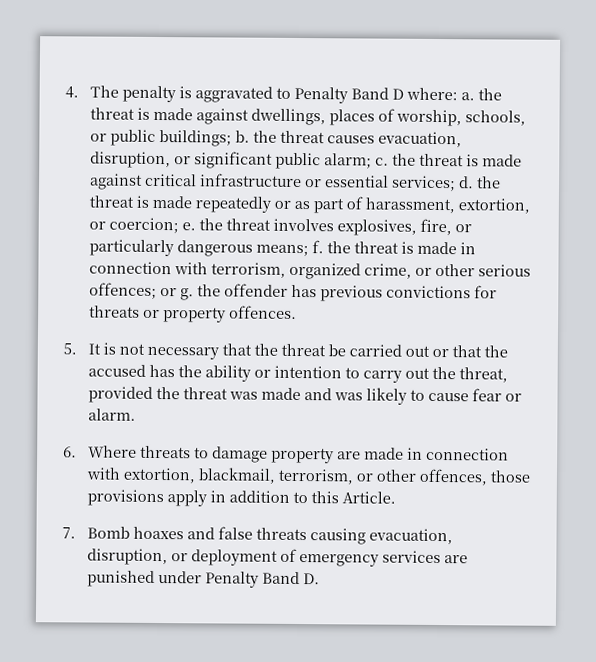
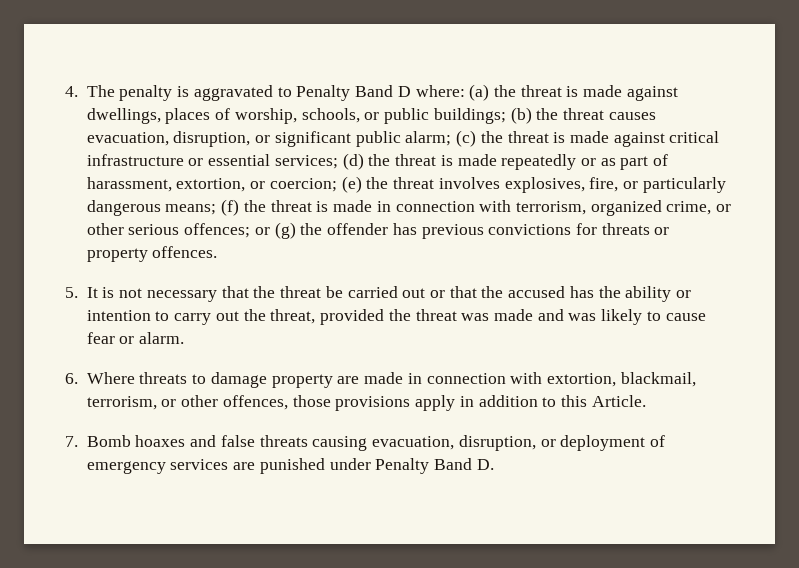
- a. the threat is made against dwellings, places of worship, schools, or public buildings;
+ (a) the threat is made against dwellings, places of worship, schools, or public buildings;
- b. the threat causes evacuation, disruption, or significant public alarm;
+ (b) the threat causes evacuation, disruption, or significant public alarm;
- c. the threat is made against critical infrastructure or essential services;
+ (c) the threat is made against critical infrastructure or essential services;
- d. the threat is made repeatedly or as part of harassment, extortion, or coercion;
+ (d) the threat is made repeatedly or as part of harassment, extortion, or coercion;
- e. the threat involves explosives, fire, or particularly dangerous means;
+ (e) the threat involves explosives, fire, or particularly dangerous means;
- f. the threat is made in connection with terrorism, organized crime, or other serious offences;
+ (f) the threat is made in connection with terrorism, organized crime, or other serious offences;
- or g. the offender has previous convictions for threats or property offences.
+ or (g) the offender has previous convictions for threats or property offences.

